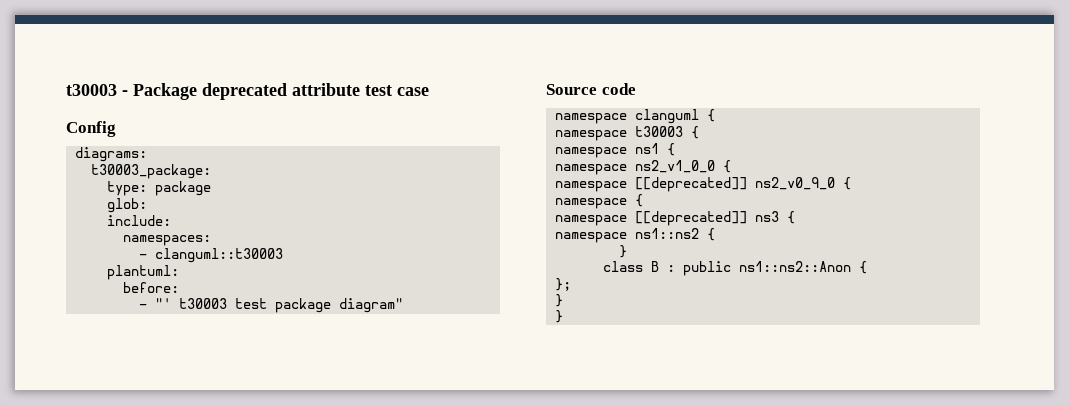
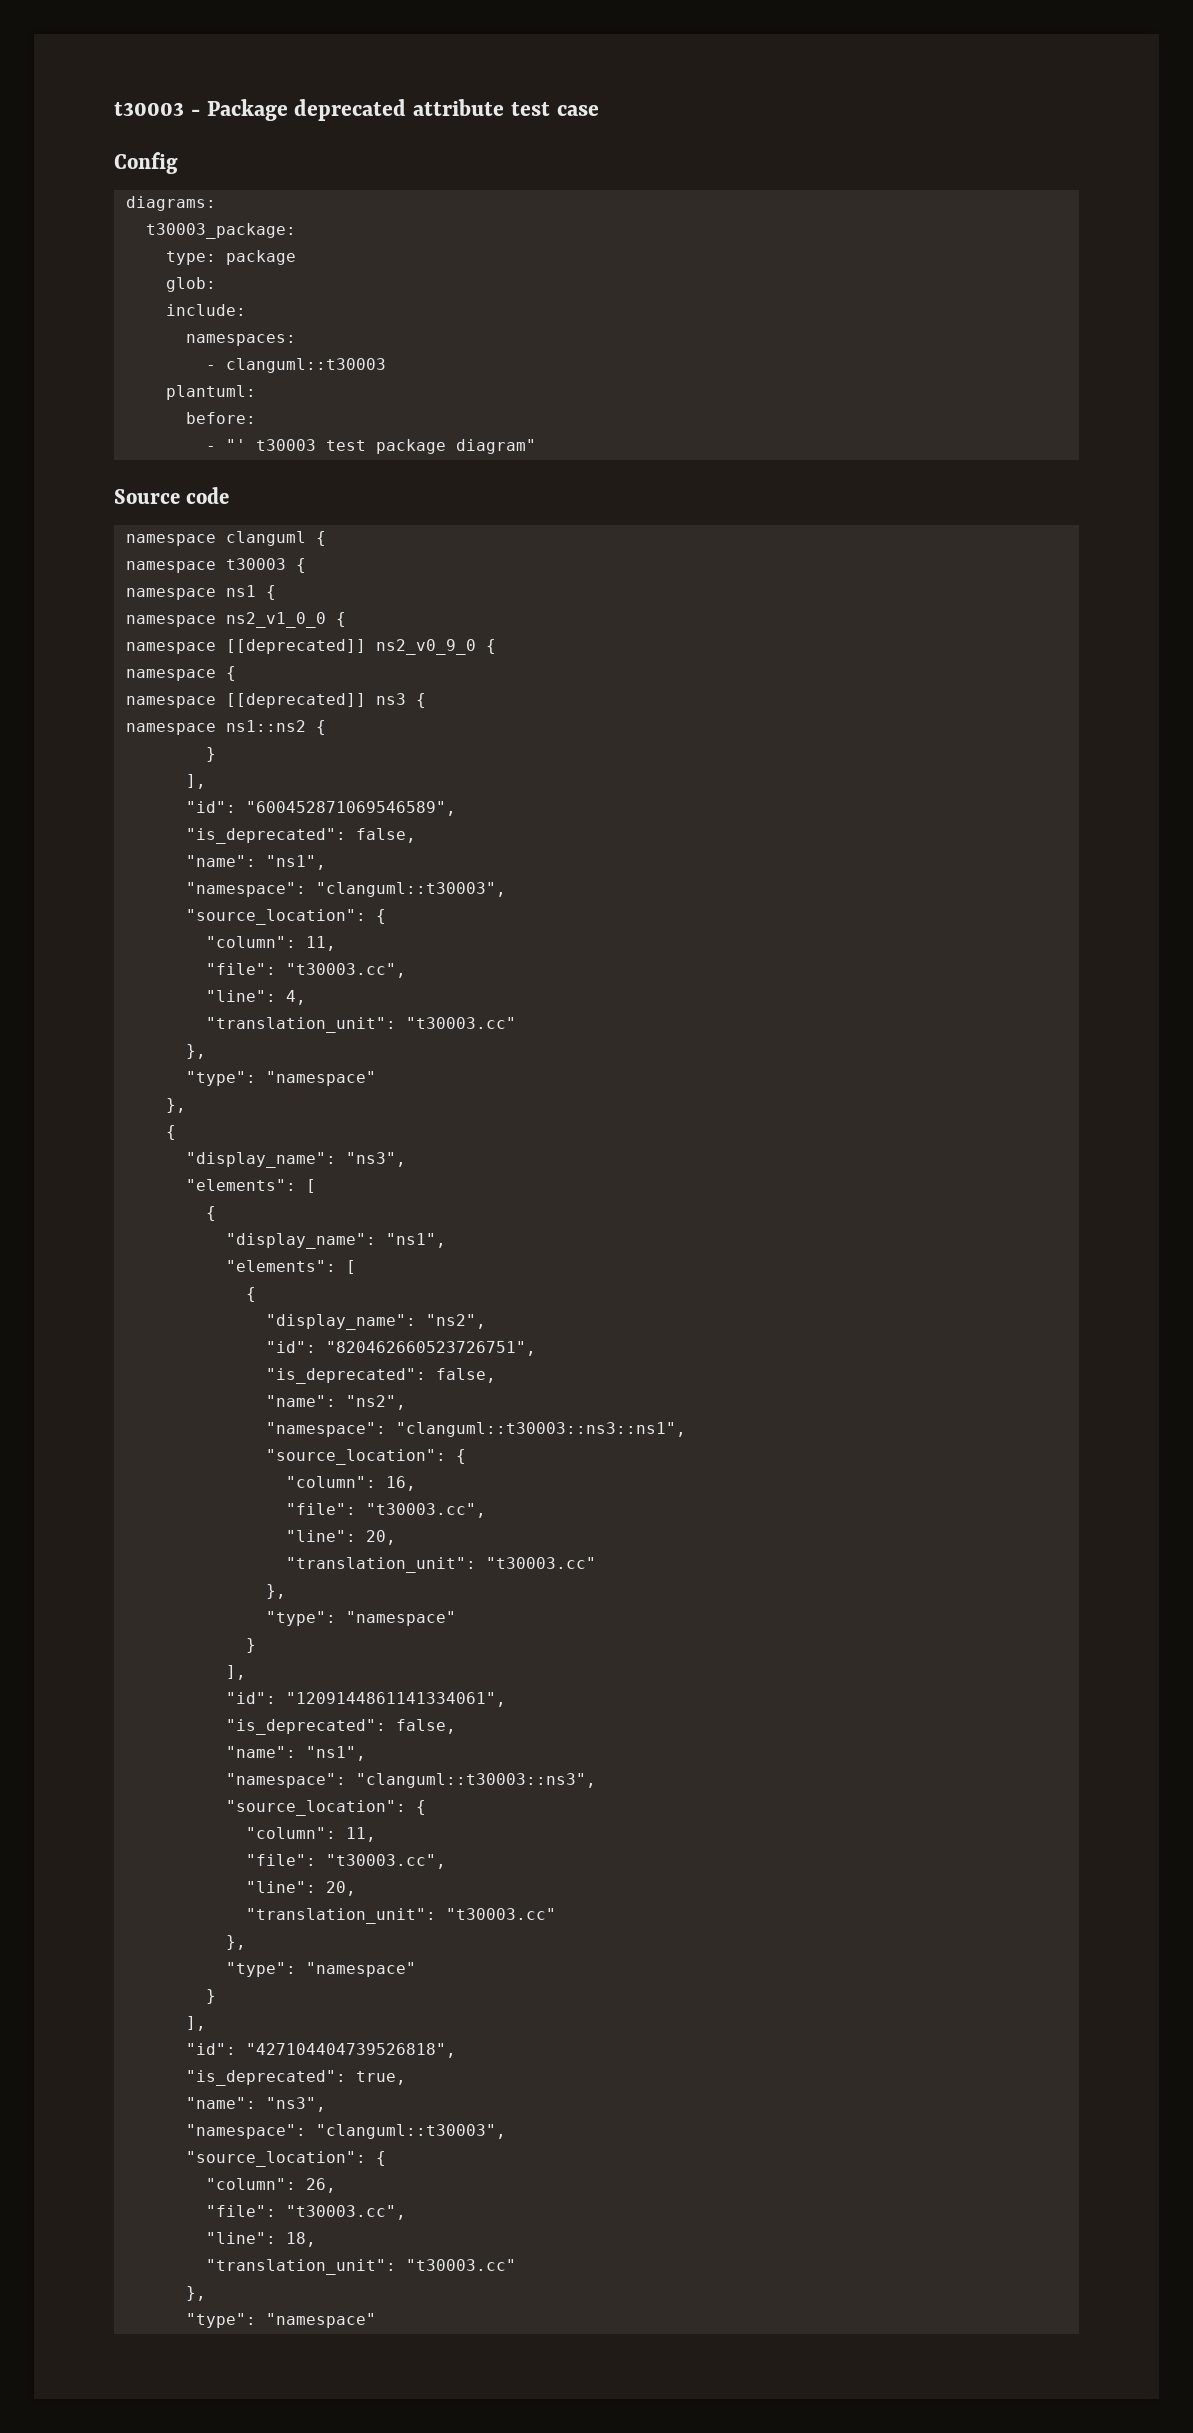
  namespace ns1::ns2 {
  }
- class B : public ns1::ns2::Anon {
- };
+ ],
+ "id": "600452871069546589",
+ "is_deprecated": false,
+ "name": "ns1",
+ "namespace": "clanguml::t30003",
+ "source_location": {
+ "column": 11,
+ "file": "t30003.cc",
+ "line": 4,
+ "translation_unit": "t30003.cc"
+ },
+ "type": "namespace"
+ },
+ {
+ "display_name": "ns3",
+ "elements": [
+ {
+ "display_name": "ns1",
+ "elements": [
+ {
+ "display_name": "ns2",
+ "id": "820462660523726751",
+ "is_deprecated": false,
+ "name": "ns2",
+ "namespace": "clanguml::t30003::ns3::ns1",
+ "source_location": {
+ "column": 16,
+ "file": "t30003.cc",
+ "line": 20,
+ "translation_unit": "t30003.cc"
+ },
+ "type": "namespace"
  }
+ ],
+ "id": "1209144861141334061",
+ "is_deprecated": false,
+ "name": "ns1",
+ "namespace": "clanguml::t30003::ns3",
+ "source_location": {
+ "column": 11,
+ "file": "t30003.cc",
+ "line": 20,
+ "translation_unit": "t30003.cc"
+ },
+ "type": "namespace"
  }
+ ],
+ "id": "427104404739526818",
+ "is_deprecated": true,
+ "name": "ns3",
+ "namespace": "clanguml::t30003",
+ "source_location": {
+ "column": 26,
+ "file": "t30003.cc",
+ "line": 18,
+ "translation_unit": "t30003.cc"
+ },
+ "type": "namespace"

